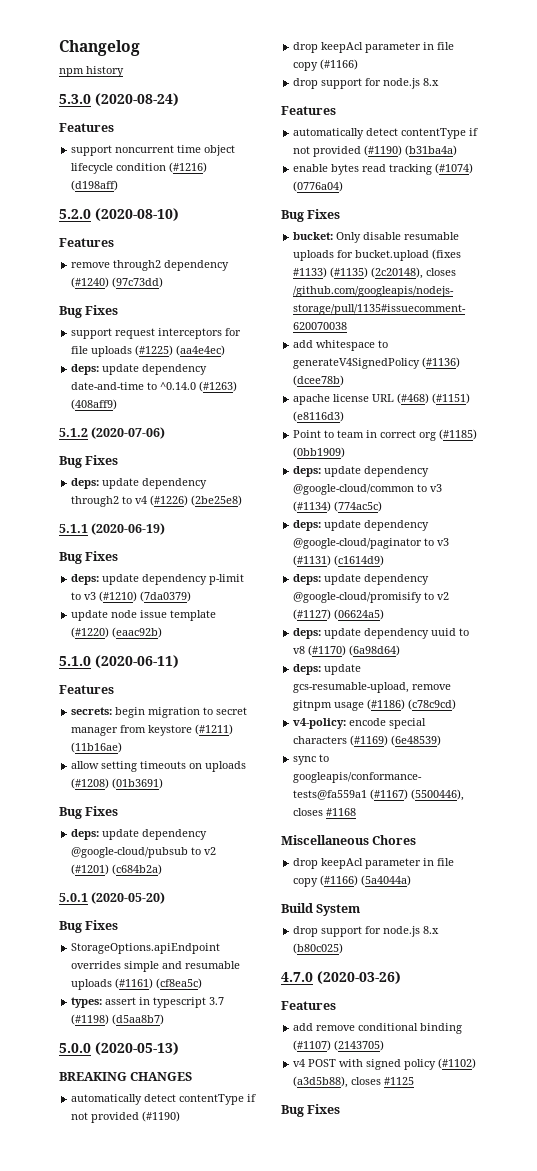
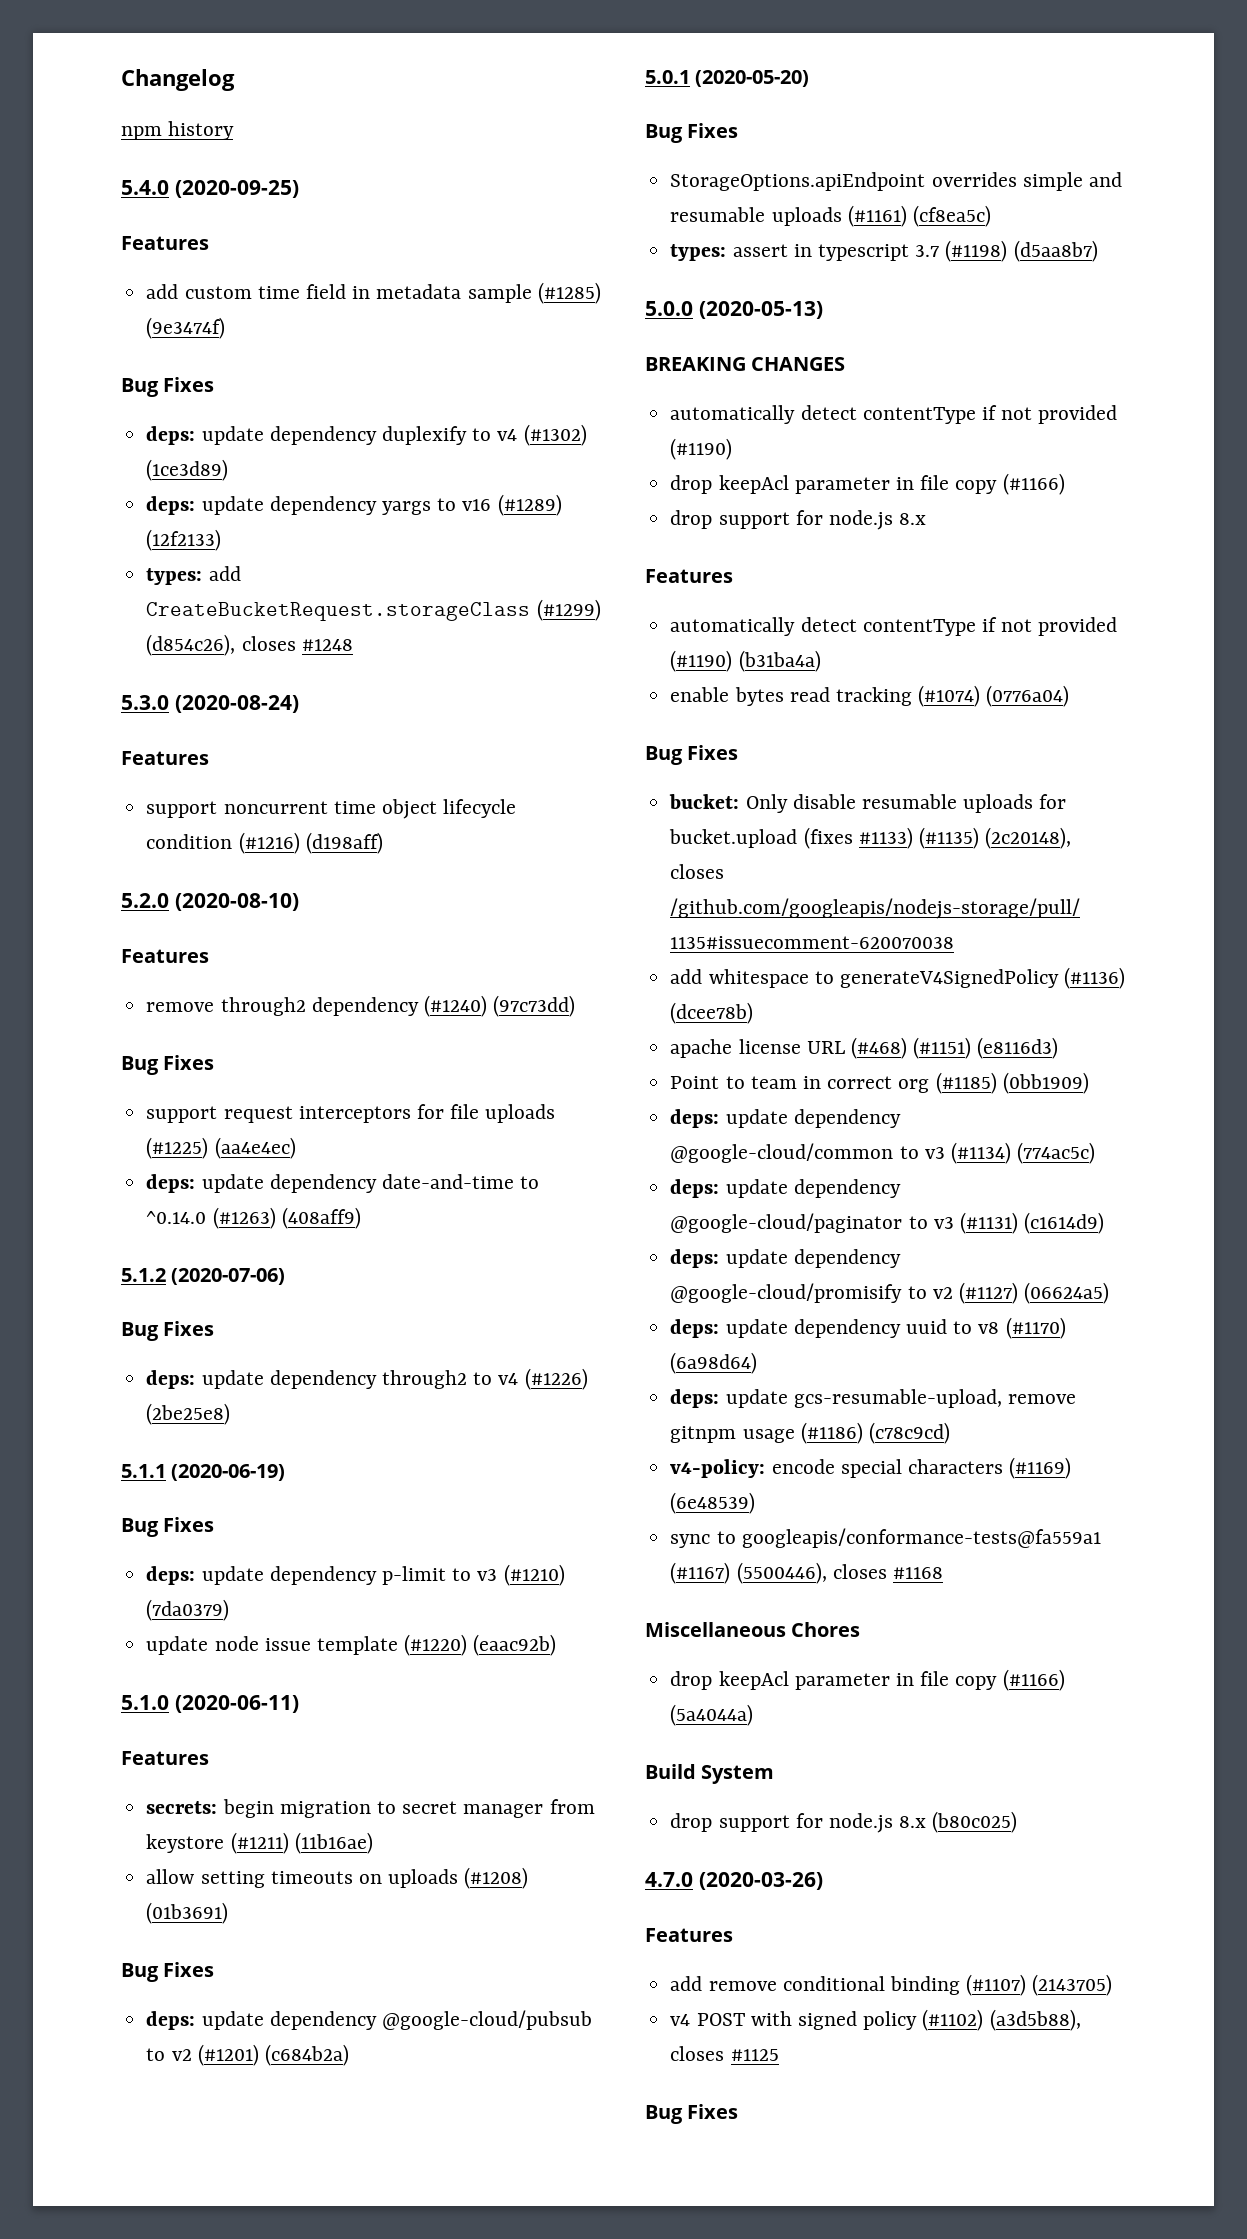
+ 5.4.0 (2020-09-25)
+ Features
+ add custom time field in metadata sample (#1285) (9e3474f)
+ Bug Fixes
+ deps: update dependency duplexify to v4 (#1302) (1ce3d89)
+ deps: update dependency yargs to v16 (#1289) (12f2133)
+ types: add CreateBucketRequest.storageClass (#1299) (d854c26), closes #1248

